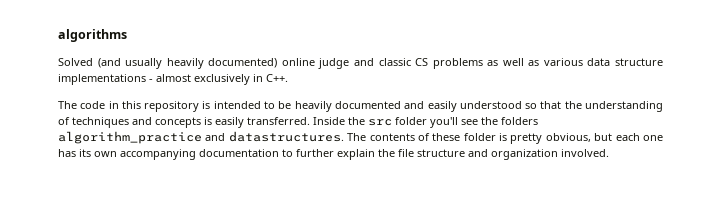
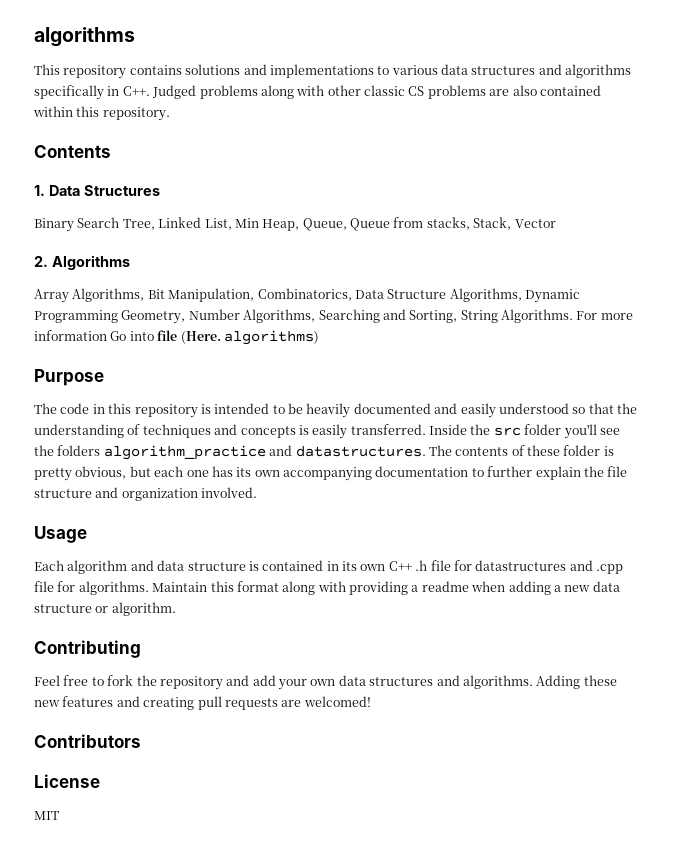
- Solved (and usually heavily documented) online judge and classic CS problems as well as various data structure implementations - almost exclusively in C++.
+ This repository contains solutions and implementations to various data structures and algorithms specifically in C++. Judged problems along with other classic CS problems are also contained within this repository.
+ Contents
+ 1. Data Structures
+ Binary Search Tree, Linked List, Min Heap, Queue, Queue from stacks, Stack, Vector
+ 2. Algorithms
+ Array Algorithms, Bit Manipulation, Combinatorics, Data Structure Algorithms, Dynamic Programming Geometry, Number Algorithms, Searching and Sorting, String Algorithms. For more information Go into file (Here. algorithms)
+ Purpose
+ Usage
+ Each algorithm and data structure is contained in its own C++ .h file for datastructures and .cpp file for algorithms. Maintain this format along with providing a readme when adding a new data structure or algorithm.
+ Contributing
+ Feel free to fork the repository and add your own data structures and algorithms. Adding these new features and creating pull requests are welcomed!
+ Contributors
+ License
+ MIT

